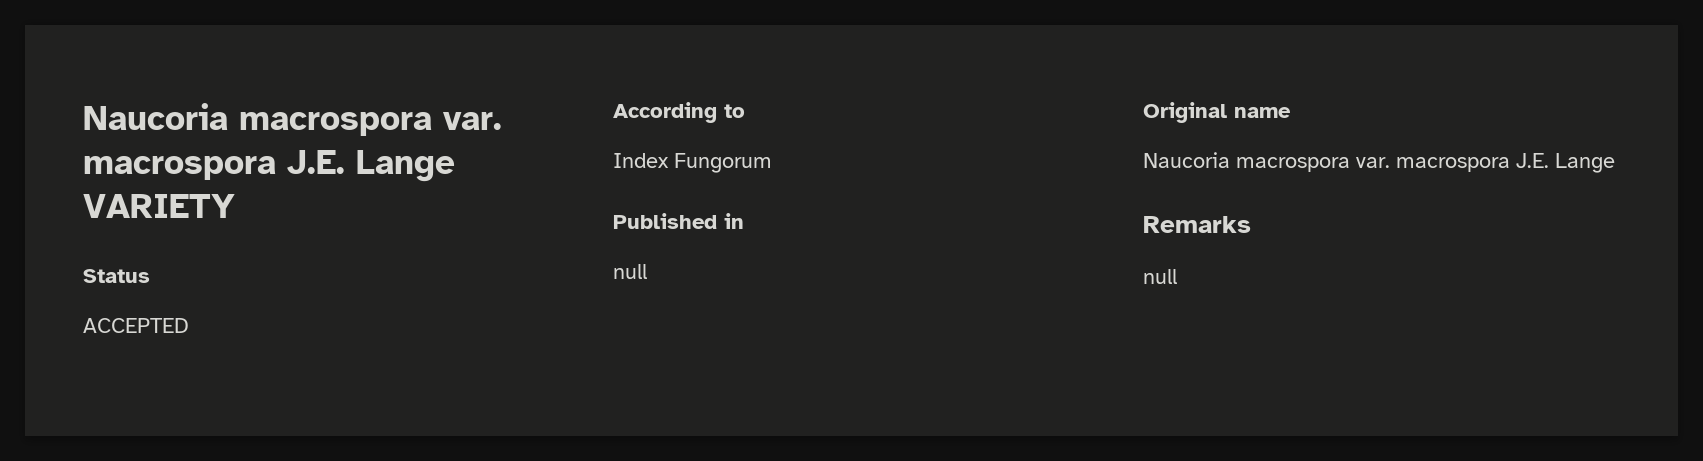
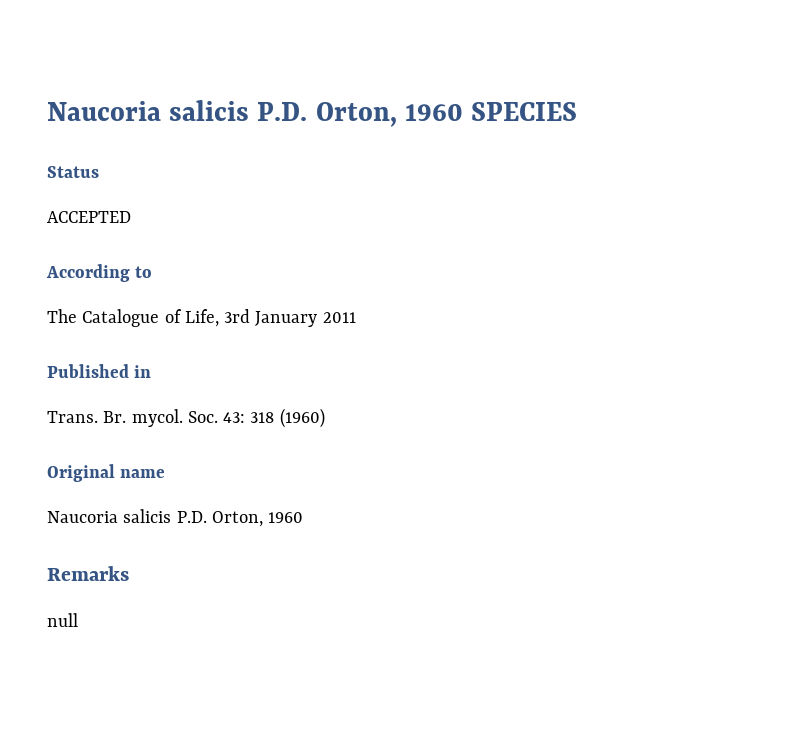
- Naucoria macrospora var. macrospora J.E. Lange VARIETY
+ Naucoria salicis P.D. Orton, 1960 SPECIES
  Status
  ACCEPTED
  According to
- Index Fungorum
+ The Catalogue of Life, 3rd January 2011
  Published in
- null
+ Trans. Br. mycol. Soc. 43: 318 (1960)
  Original name
- Naucoria macrospora var. macrospora J.E. Lange
+ Naucoria salicis P.D. Orton, 1960

